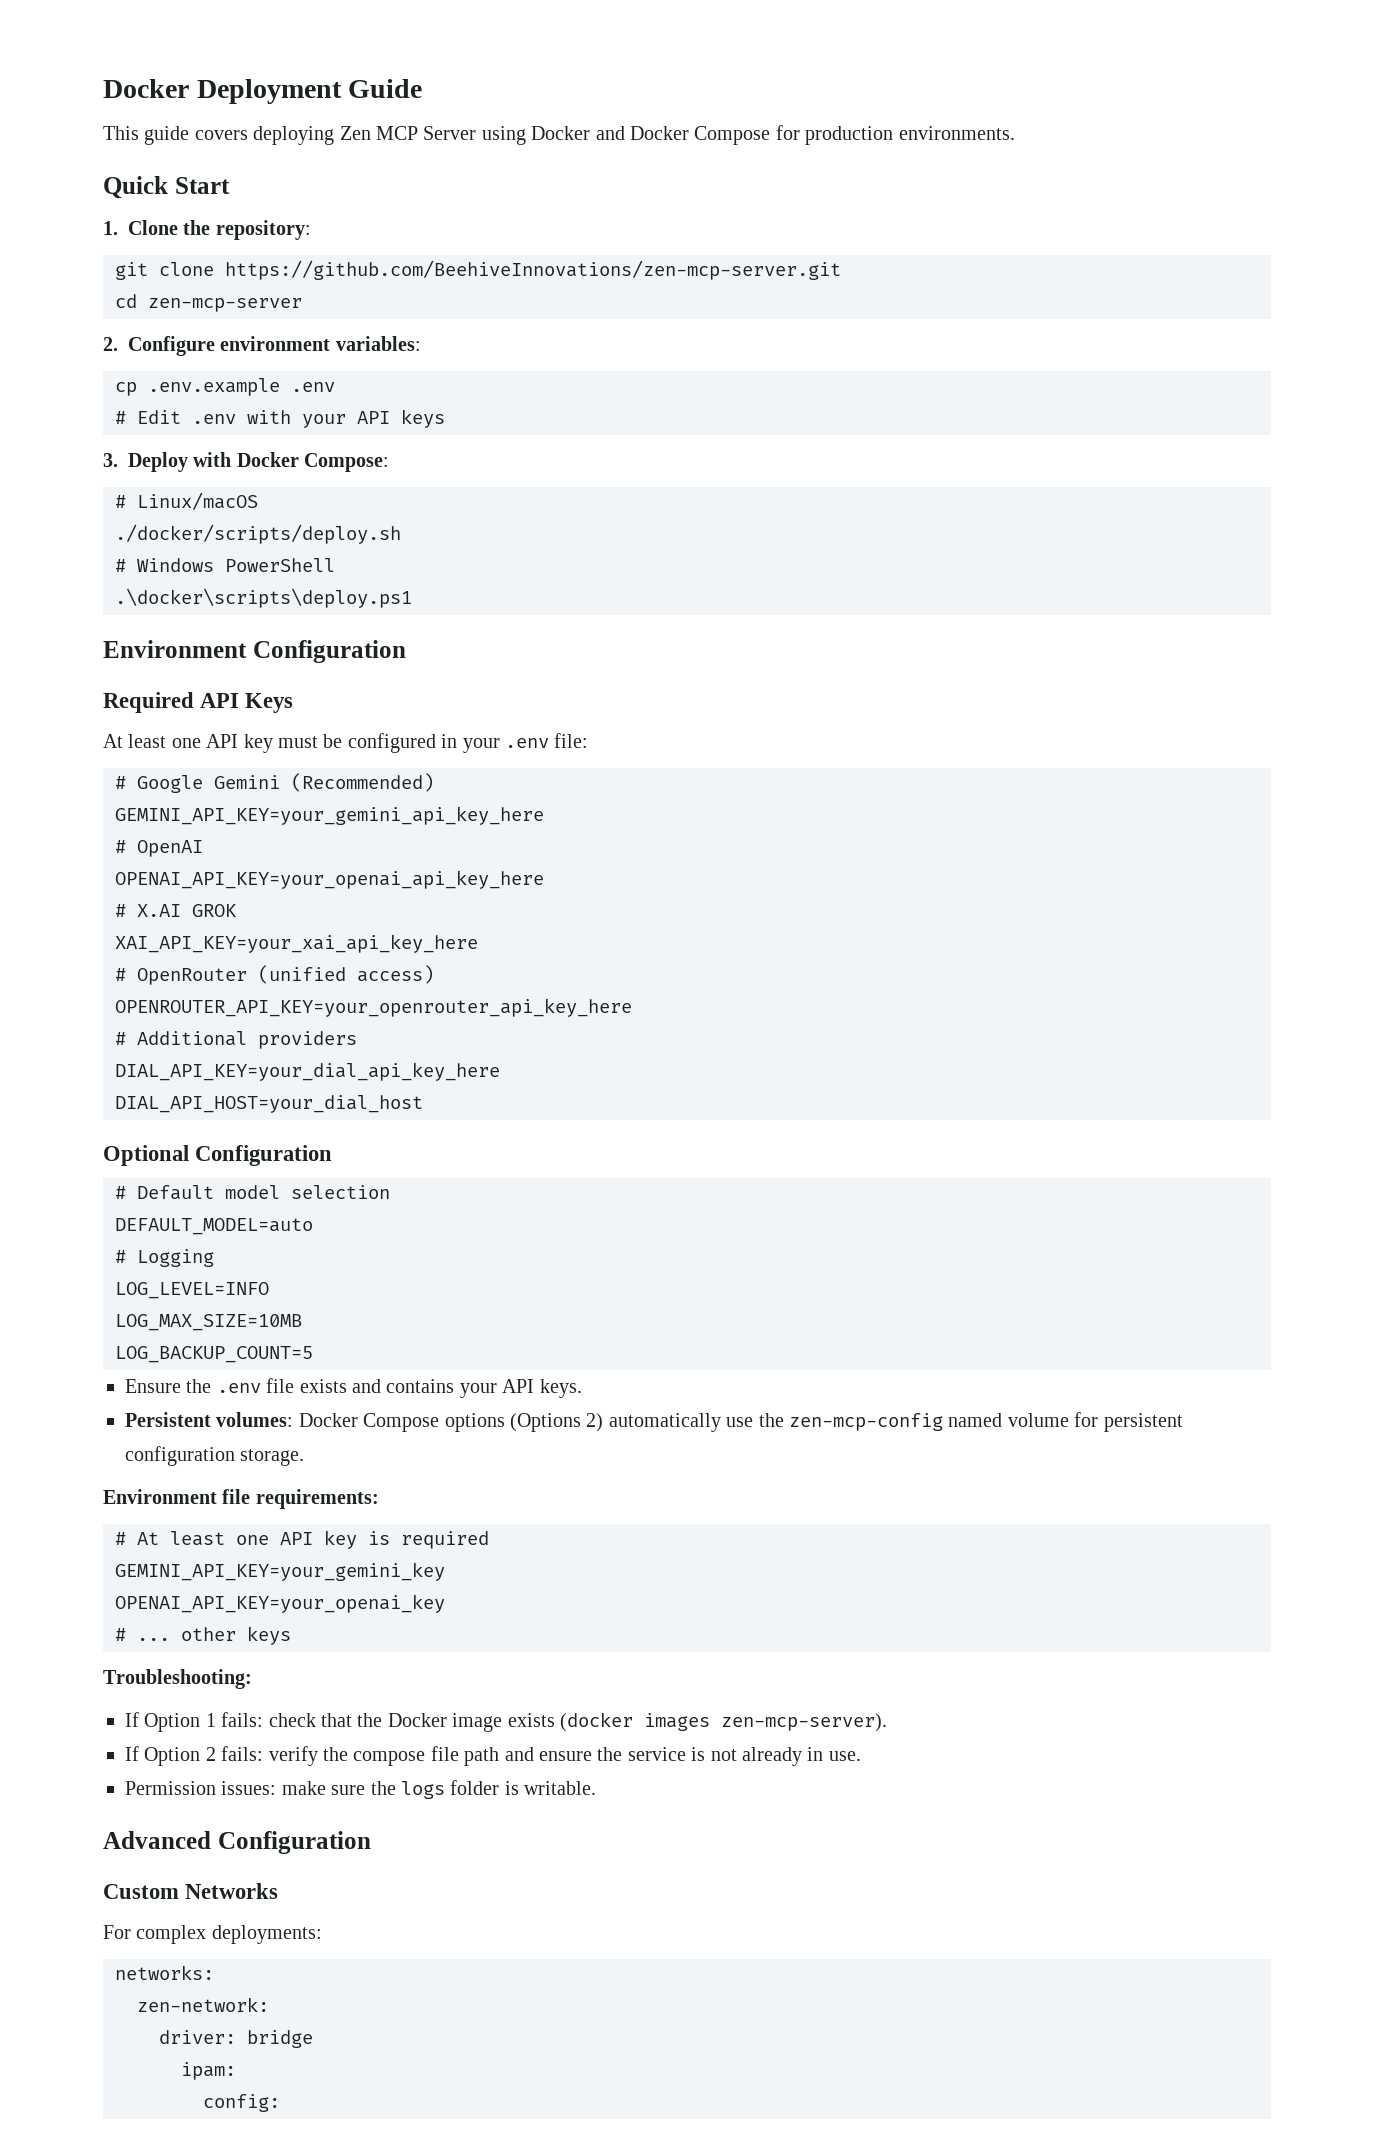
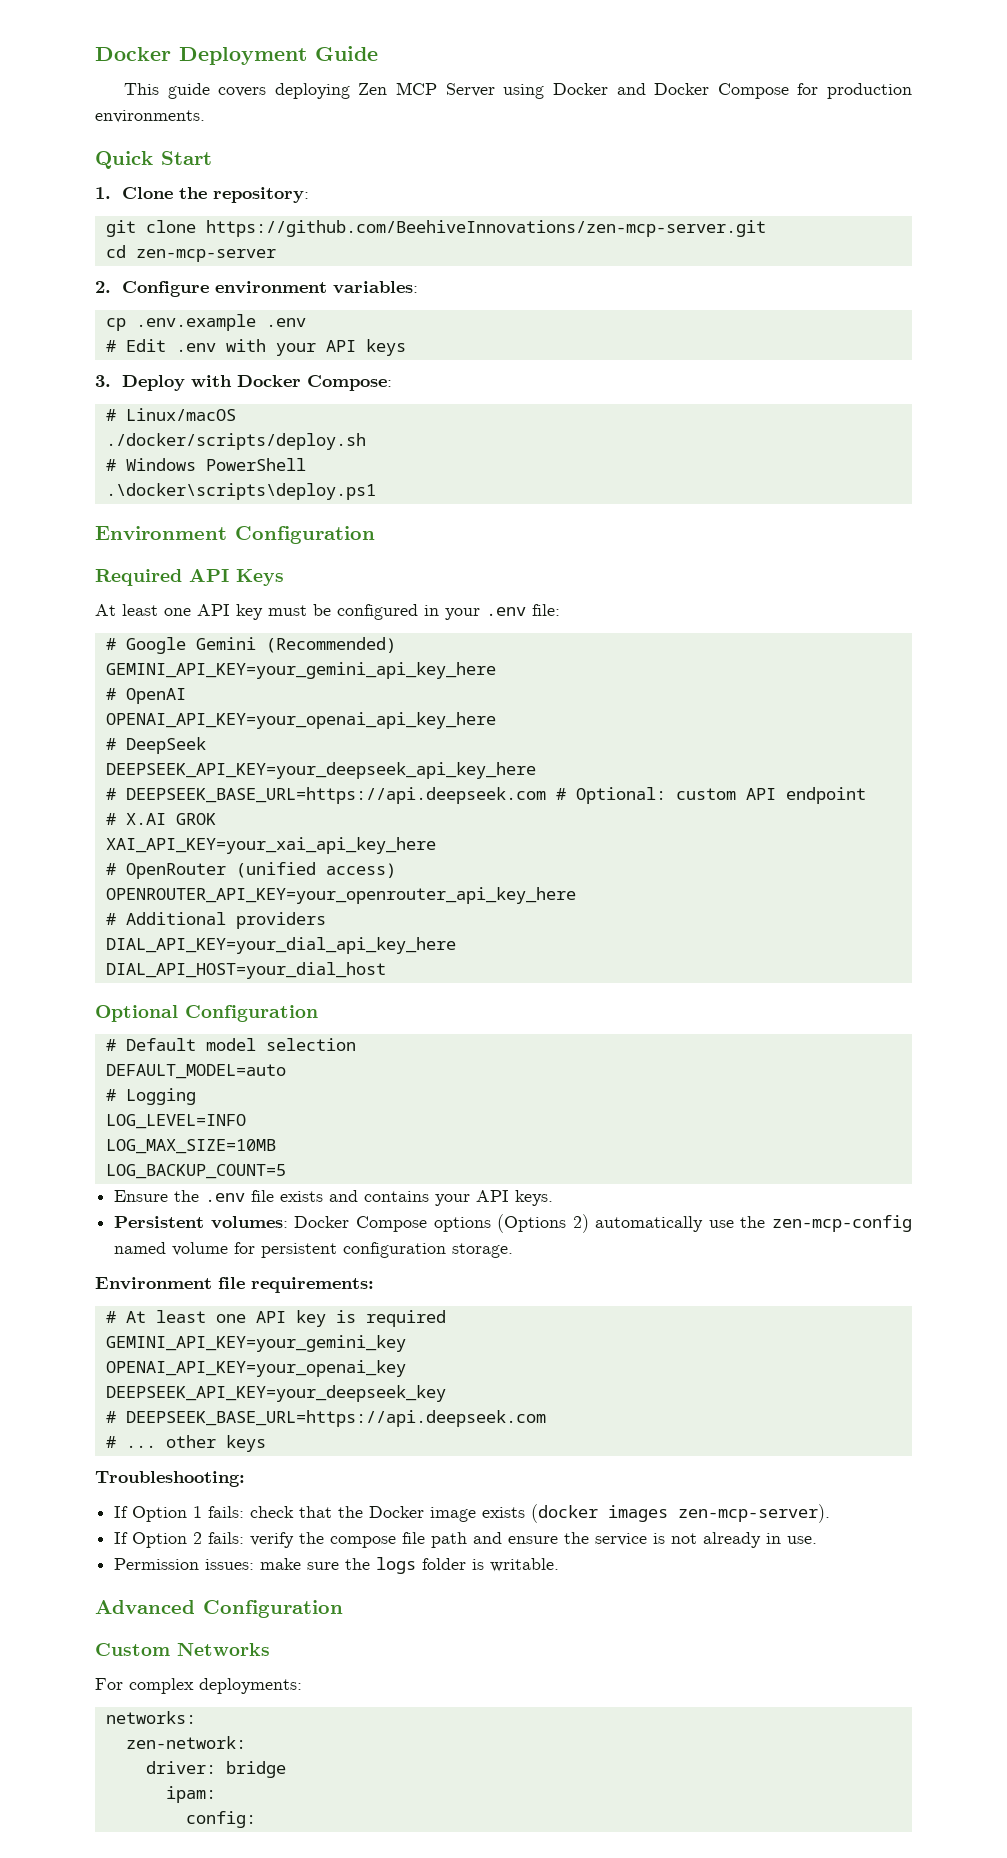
+ # DeepSeek
+ DEEPSEEK_API_KEY=your_deepseek_api_key_here
+ # DEEPSEEK_BASE_URL=https://api.deepseek.com # Optional: custom API endpoint
+ DEEPSEEK_API_KEY=your_deepseek_key
+ # DEEPSEEK_BASE_URL=https://api.deepseek.com

